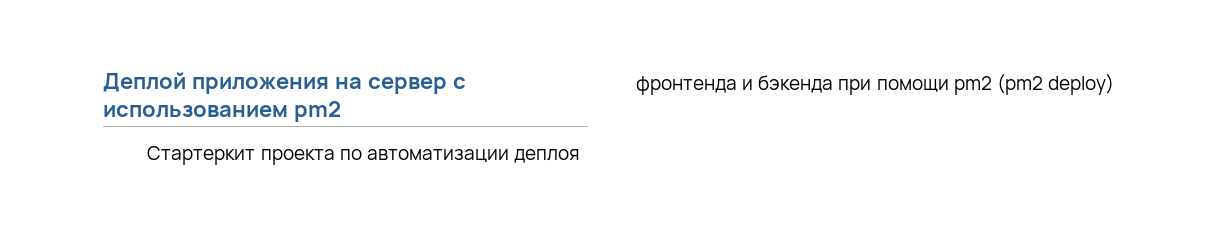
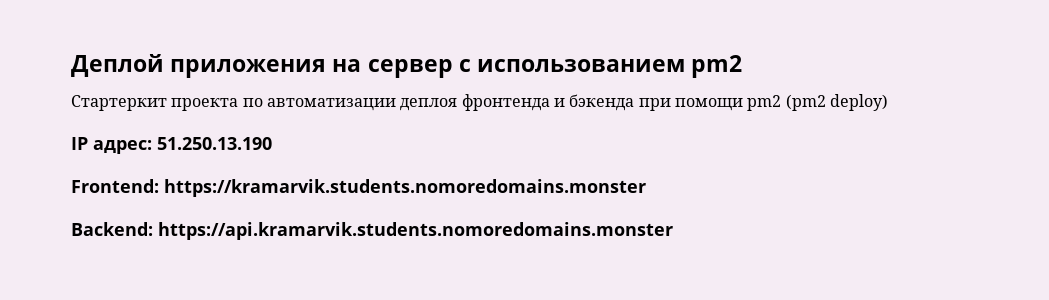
+ IP адрес: 51.250.13.190
+ Frontend: https://kramarvik.students.nomoredomains.monster
+ Backend: https://api.kramarvik.students.nomoredomains.monster

